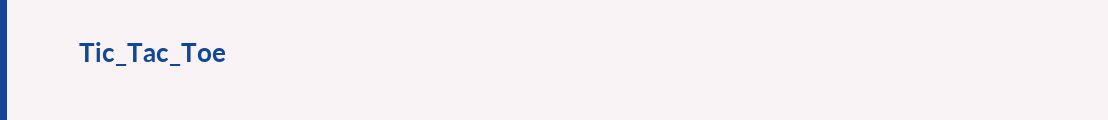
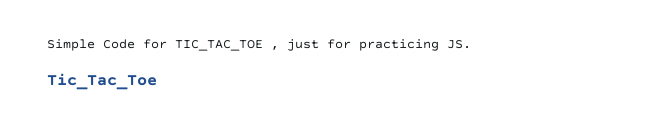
+ Simple Code for TIC_TAC_TOE , just for practicing JS.

